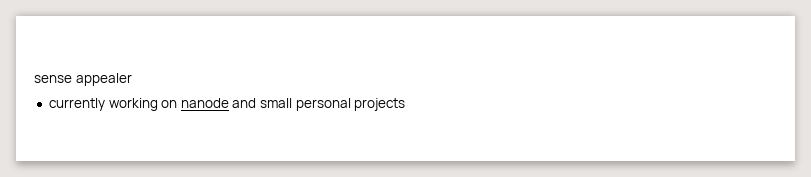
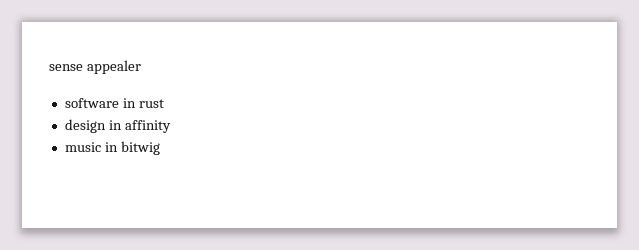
- currently working on nanode and small personal projects
+ software in rust
+ design in affinity
+ music in bitwig

